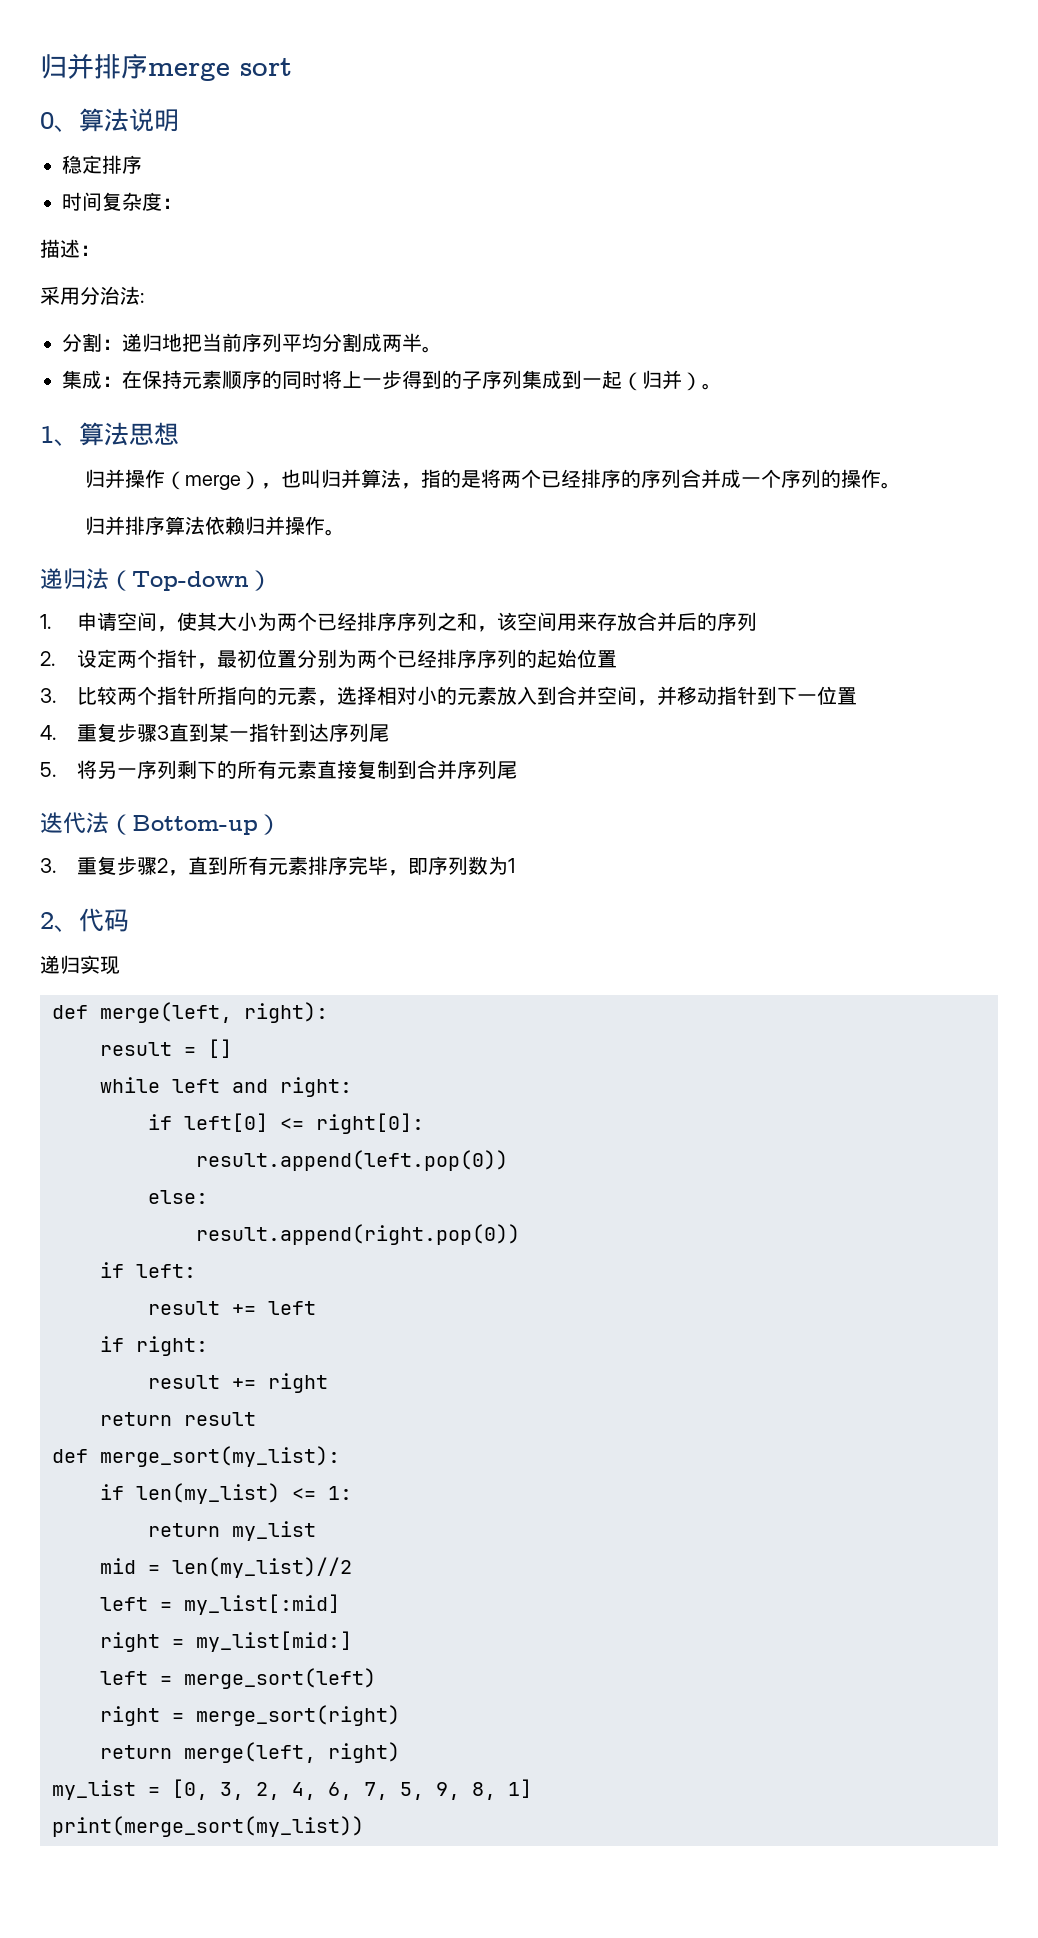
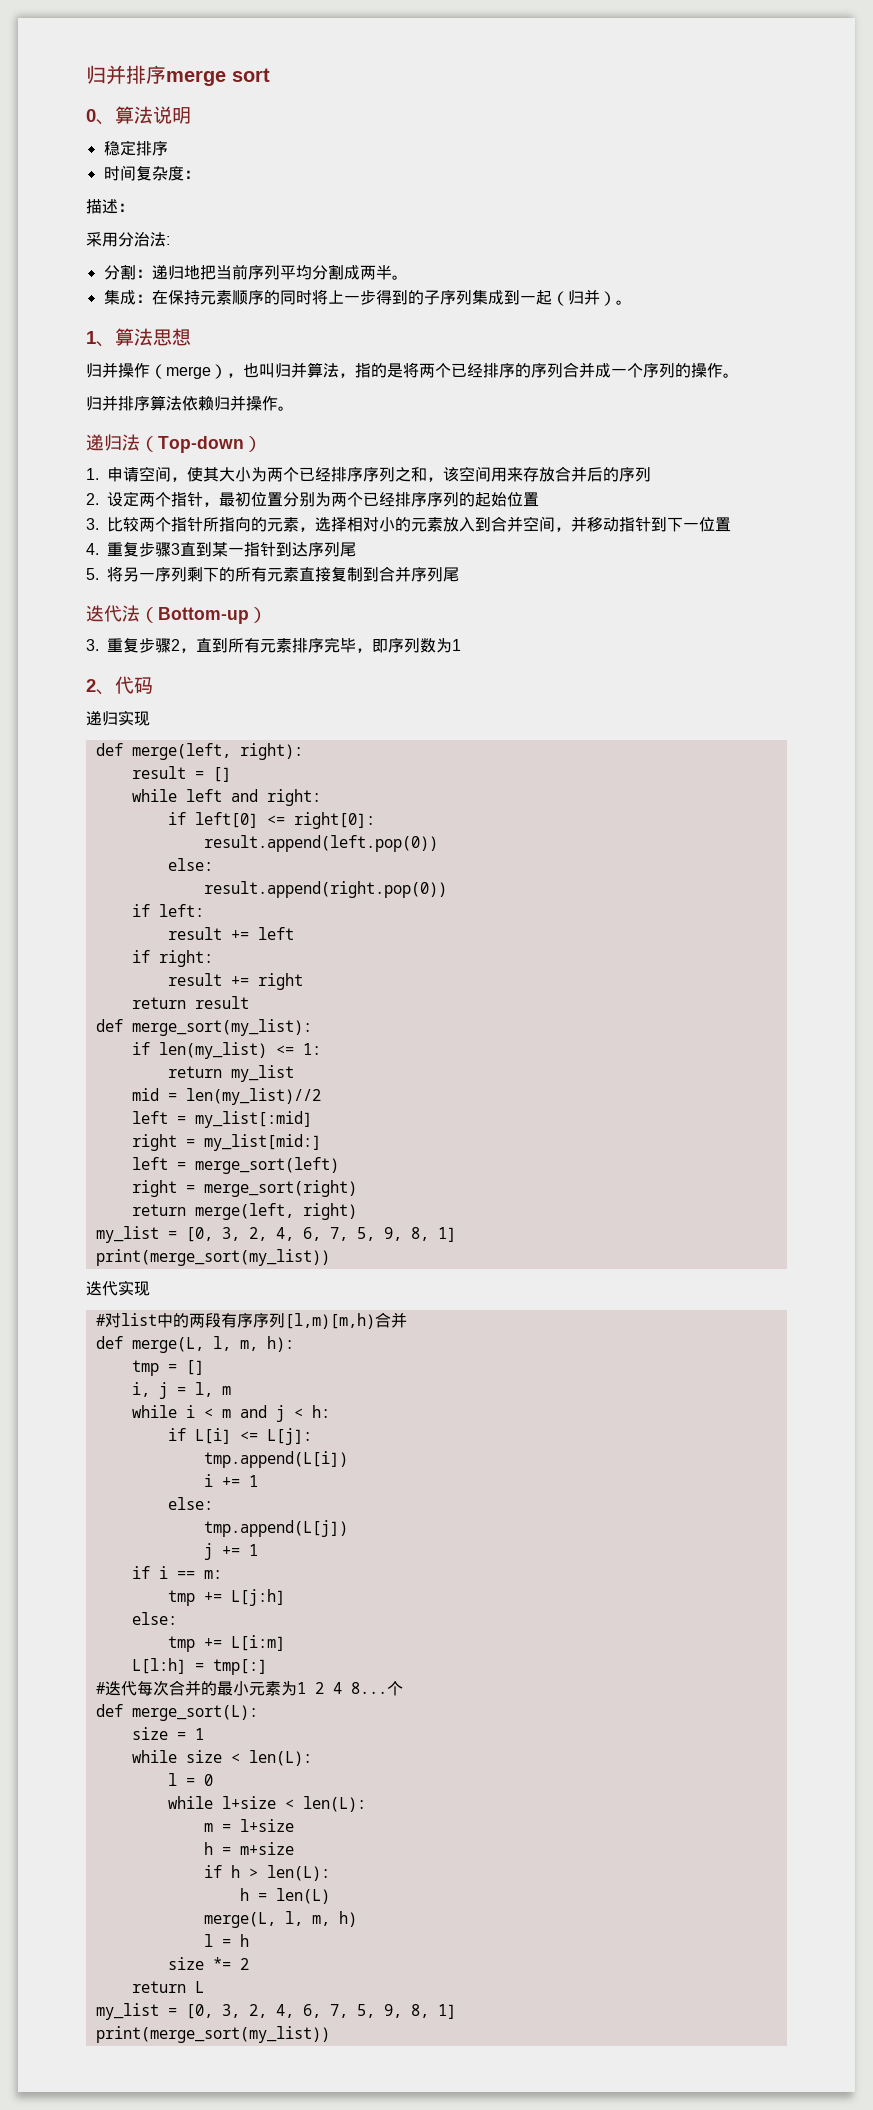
+ 迭代实现
+ #对list中的两段有序序列[l,m)[m,h)合并
+ def merge(L, l, m, h):
+ tmp = []
+ i, j = l, m
+ while i < m and j < h:
+ if L[i] <= L[j]:
+ tmp.append(L[i])
+ i += 1
+ else:
+ tmp.append(L[j])
+ j += 1
+ if i == m:
+ tmp += L[j:h]
+ else:
+ tmp += L[i:m]
+ L[l:h] = tmp[:]
+ #迭代每次合并的最小元素为1 2 4 8...个
+ def merge_sort(L):
+ size = 1
+ while size < len(L):
+ l = 0
+ while l+size < len(L):
+ m = l+size
+ h = m+size
+ if h > len(L):
+ h = len(L)
+ merge(L, l, m, h)
+ l = h
+ size *= 2
+ return L
+ my_list = [0, 3, 2, 4, 6, 7, 5, 9, 8, 1]
+ print(merge_sort(my_list))

